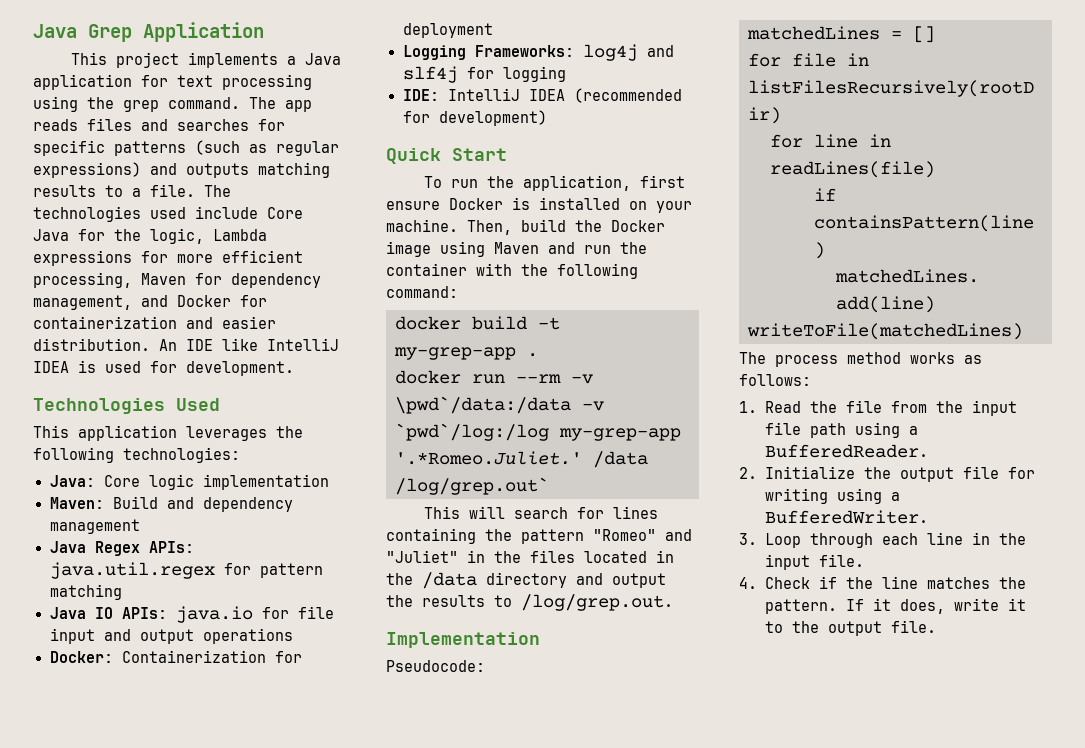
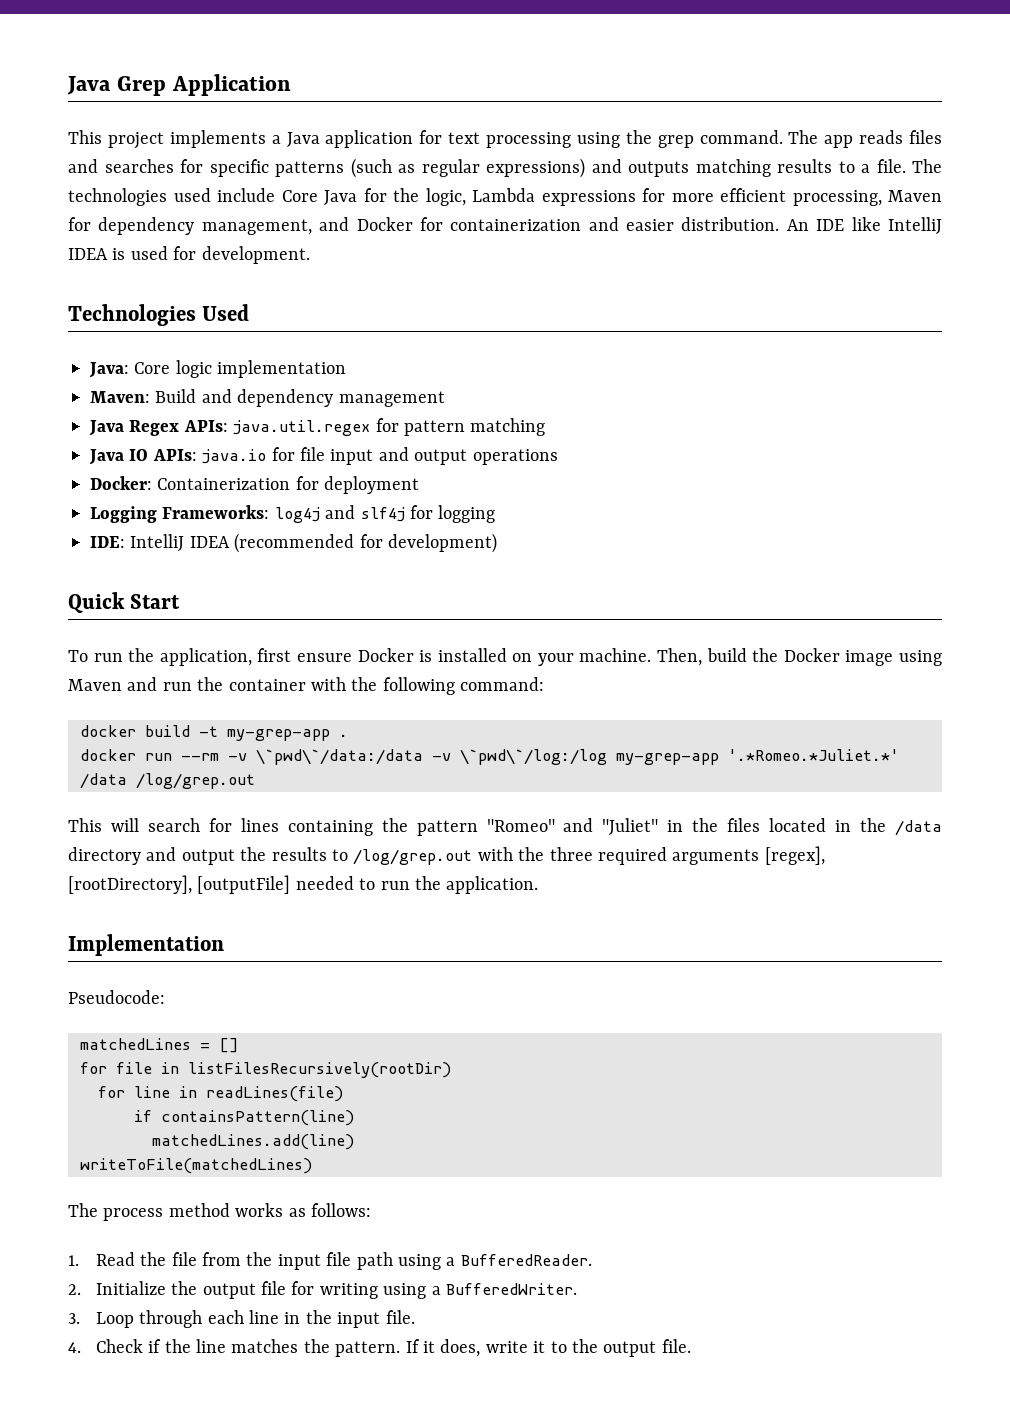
- This application leverages the following technologies:
- docker run --rm -v \pwd`/data:/data -v `pwd`/log:/log my-grep-app '.*Romeo.Juliet.' /data /log/grep.out`
+ docker run --rm -v \`pwd\`/data:/data -v \`pwd\`/log:/log my-grep-app '.*Romeo.*Juliet.*' /data /log/grep.out
- This will search for lines containing the pattern "Romeo" and "Juliet" in the files located in the /data directory and output the results to /log/grep.out.
+ This will search for lines containing the pattern "Romeo" and "Juliet" in the files located in the /data directory and output the results to /log/grep.out with the three required arguments [regex], [rootDirectory], [outputFile] needed to run the application.

